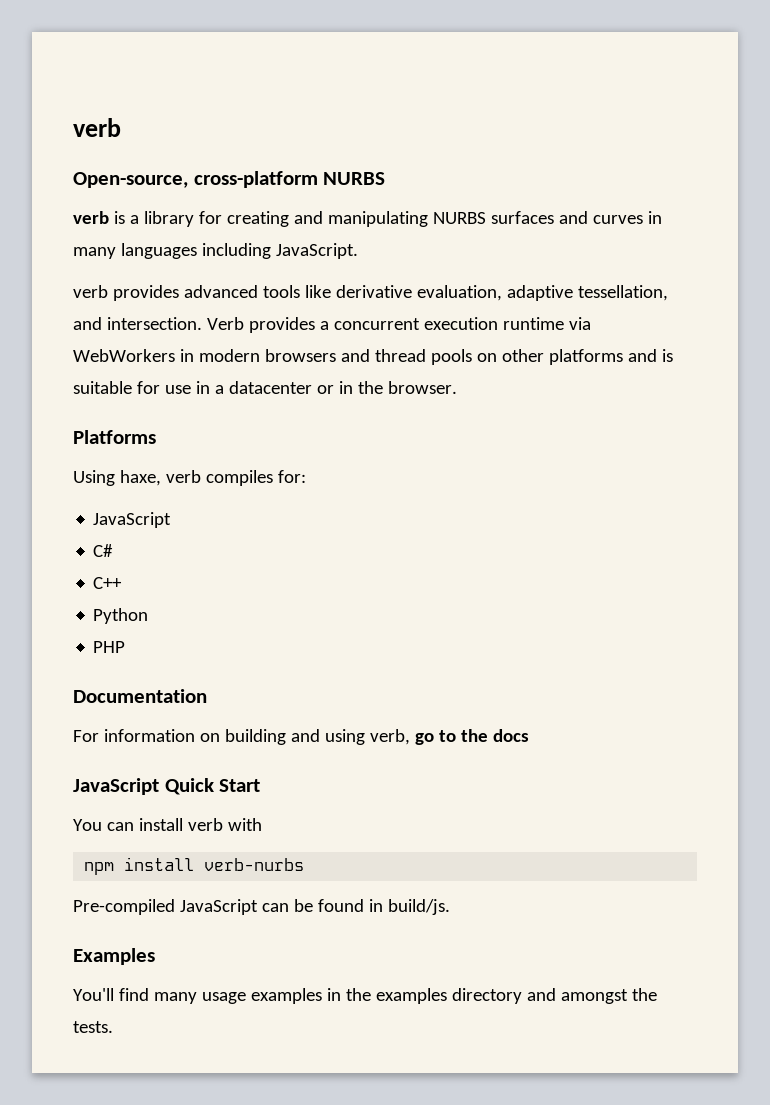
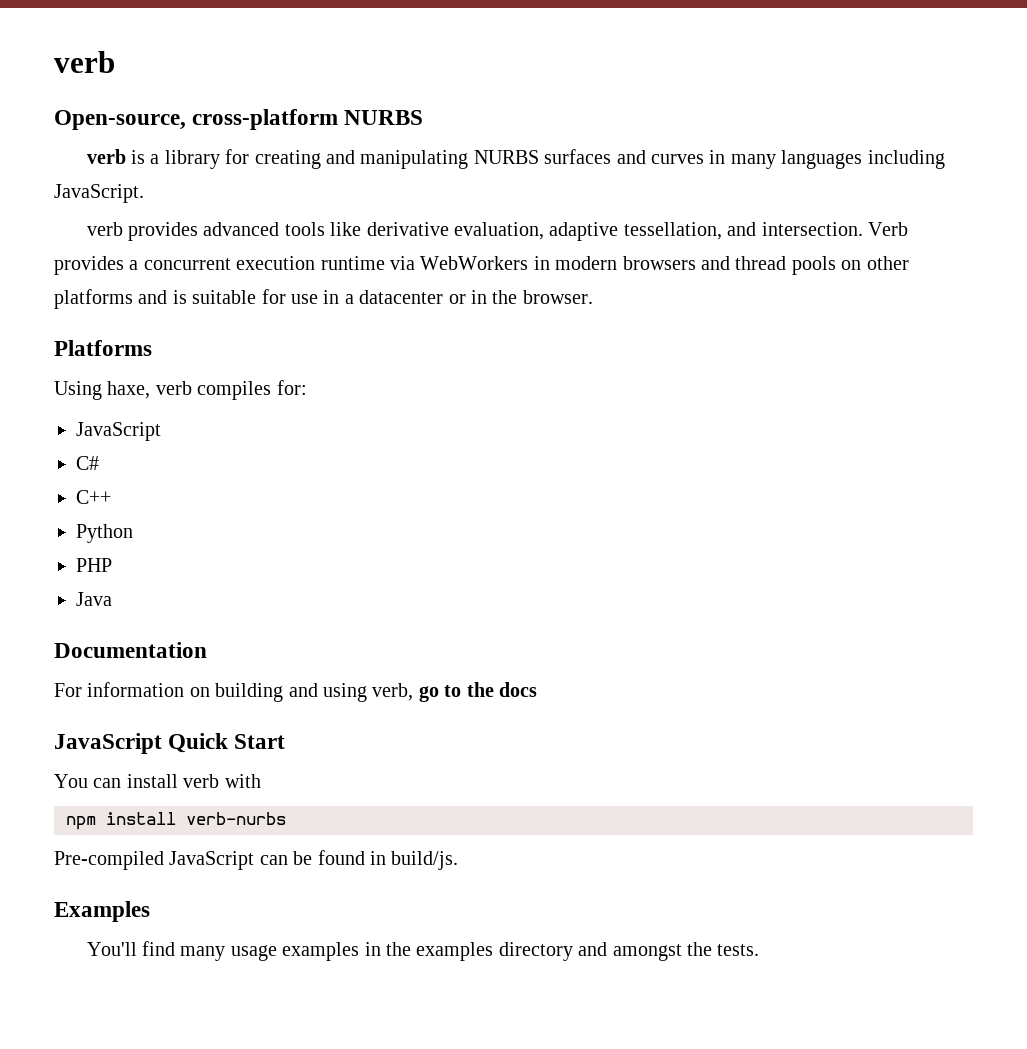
+ Java

